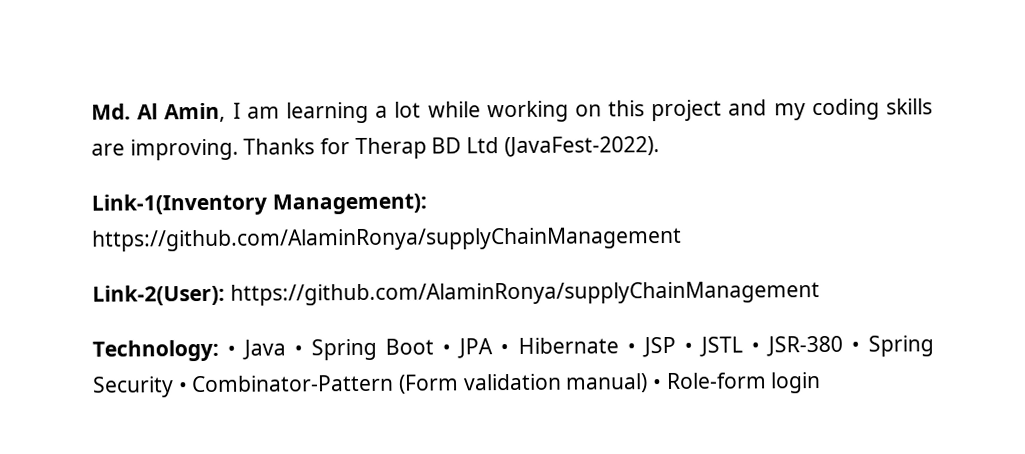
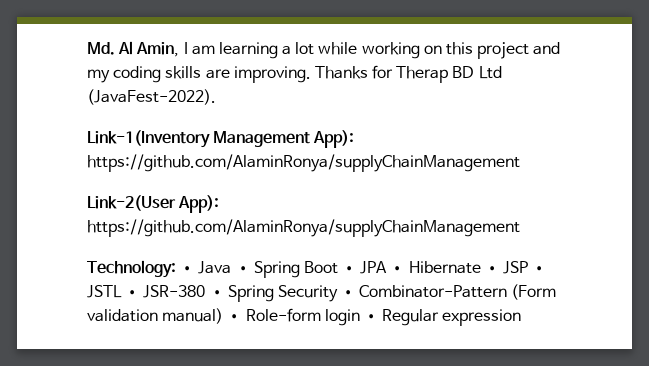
- Link-1(Inventory Management): https://github.com/AlaminRonya/supplyChainManagement
- Link-2(User): https://github.com/AlaminRonya/supplyChainManagement
+ Link-1(Inventory Management App): https://github.com/AlaminRonya/supplyChainManagement
+ Link-2(User App): https://github.com/AlaminRonya/supplyChainManagement
- Technology: • Java • Spring Boot • JPA • Hibernate • JSP • JSTL • JSR-380 • Spring Security • Combinator-Pattern (Form validation manual) • Role-form login
+ Technology: • Java • Spring Boot • JPA • Hibernate • JSP • JSTL • JSR-380 • Spring Security • Combinator-Pattern (Form validation manual) • Role-form login • Regular expression

